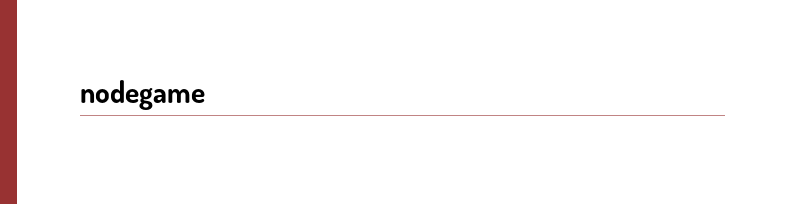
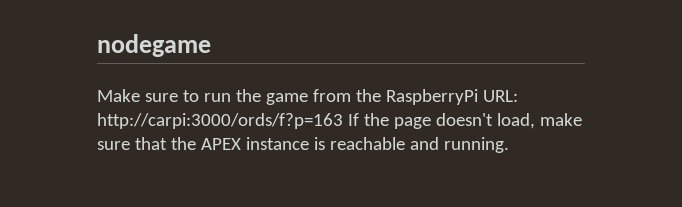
+ Make sure to run the game from the RaspberryPi URL: http://carpi:3000/ords/f?p=163 If the page doesn't load, make sure that the APEX instance is reachable and running.

